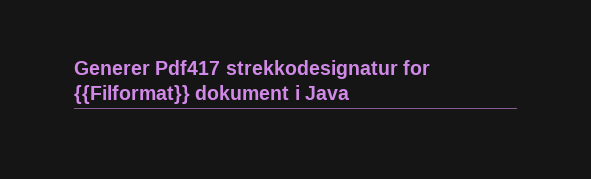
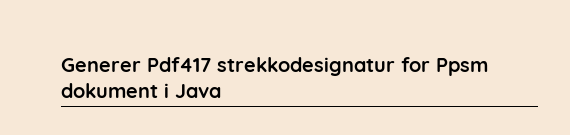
- Generer Pdf417 strekkodesignatur for {{Filformat}} dokument i Java
+ Generer Pdf417 strekkodesignatur for Ppsm dokument i Java

